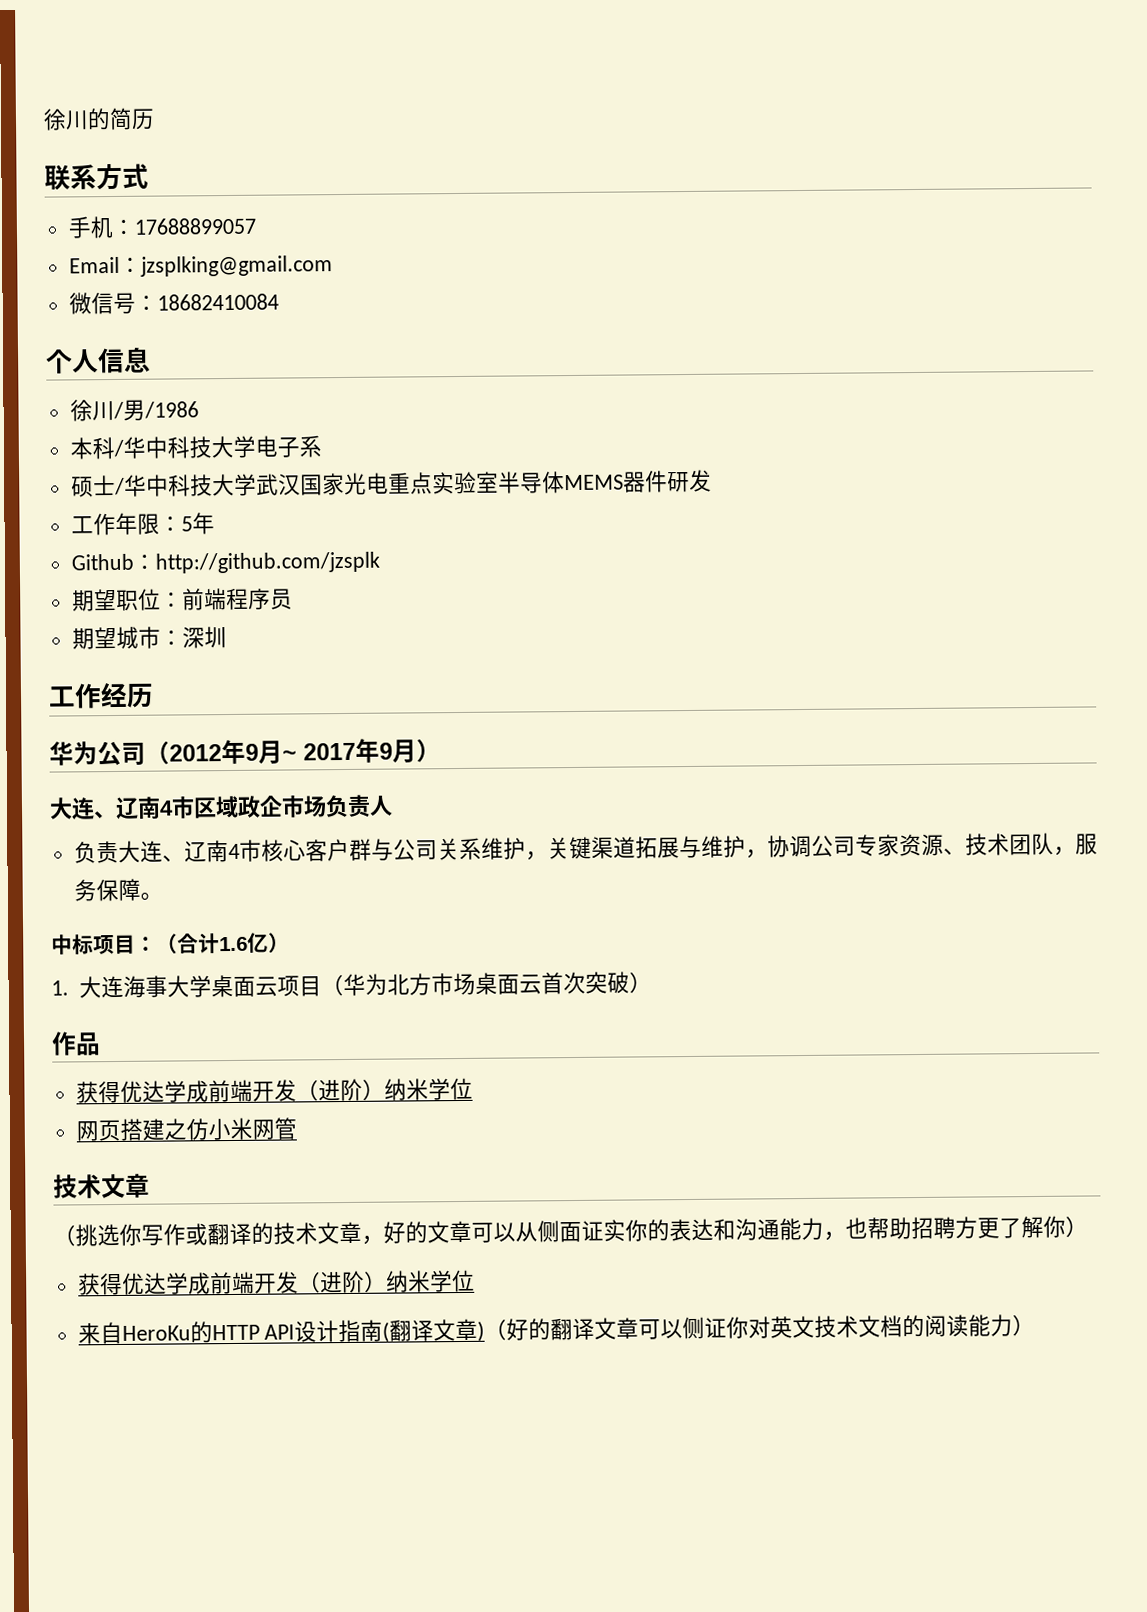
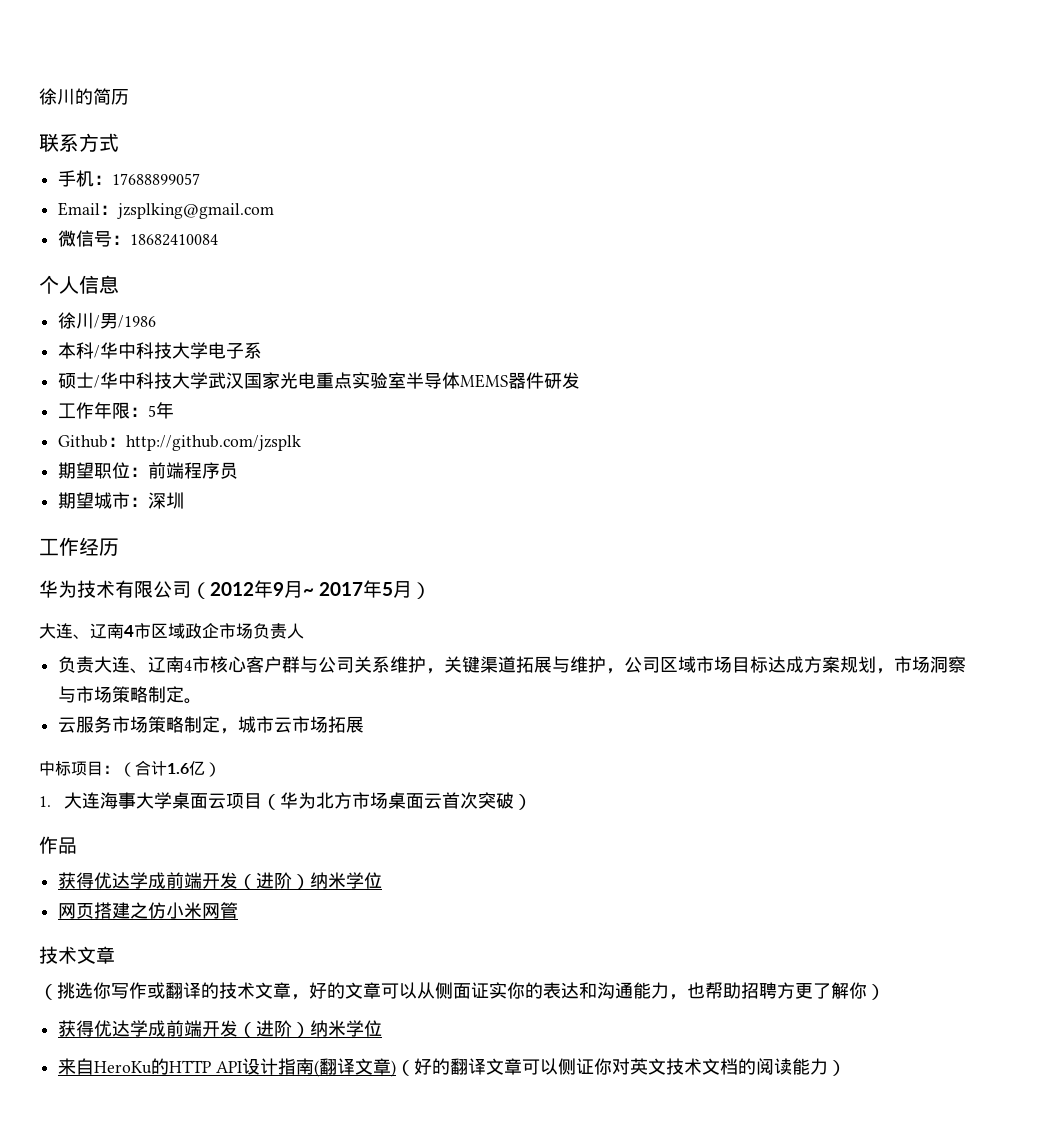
- 华为公司（2012年9月~ 2017年9月）
+ 华为技术有限公司（2012年9月~ 2017年5月）
- 负责大连、辽南4市核心客户群与公司关系维护，关键渠道拓展与维护，协调公司专家资源、技术团队，服务保障。
+ 负责大连、辽南4市核心客户群与公司关系维护，关键渠道拓展与维护，公司区域市场目标达成方案规划，市场洞察与市场策略制定。
+ 云服务市场策略制定，城市云市场拓展

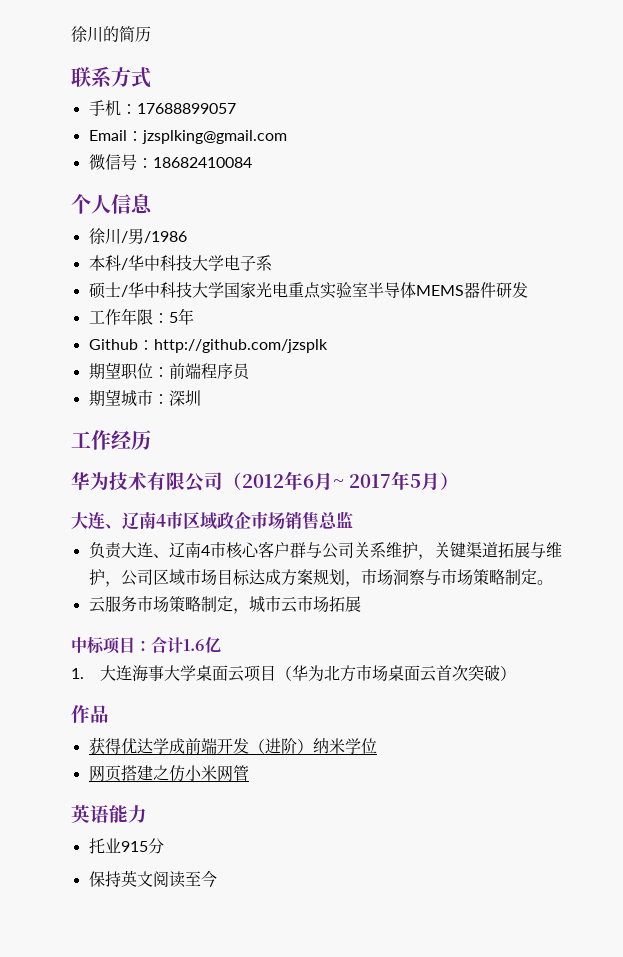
- 硕士/华中科技大学武汉国家光电重点实验室半导体MEMS器件研发
+ 硕士/华中科技大学国家光电重点实验室半导体MEMS器件研发
- 华为技术有限公司（2012年9月~ 2017年5月）
+ 华为技术有限公司（2012年6月~ 2017年5月）
- 大连、辽南4市区域政企市场负责人
+ 大连、辽南4市区域政企市场销售总监
- 中标项目：（合计1.6亿）
+ 中标项目：合计1.6亿
  网页搭建之仿小米网管
- 技术文章
- （挑选你写作或翻译的技术文章，好的文章可以从侧面证实你的表达和沟通能力，也帮助招聘方更了解你）
- 获得优达学成前端开发（进阶）纳米学位
- 来自HeroKu的HTTP API设计指南(翻译文章)（好的翻译文章可以侧证你对英文技术文档的阅读能力）
+ 英语能力
+ 托业915分
+ 保持英文阅读至今

